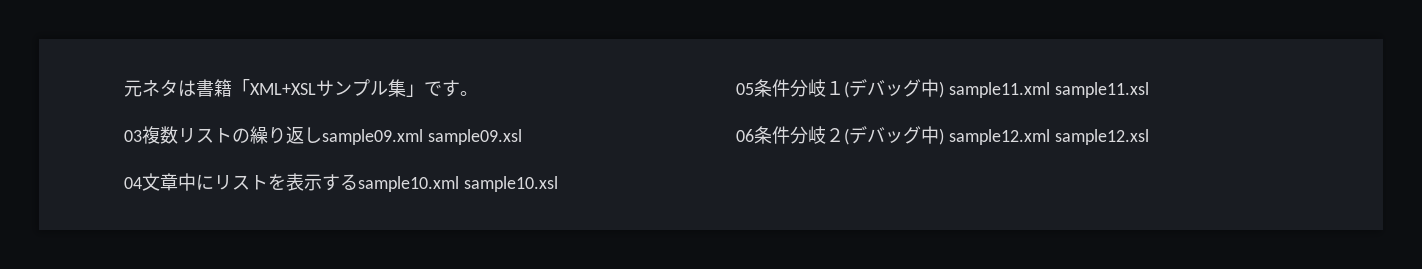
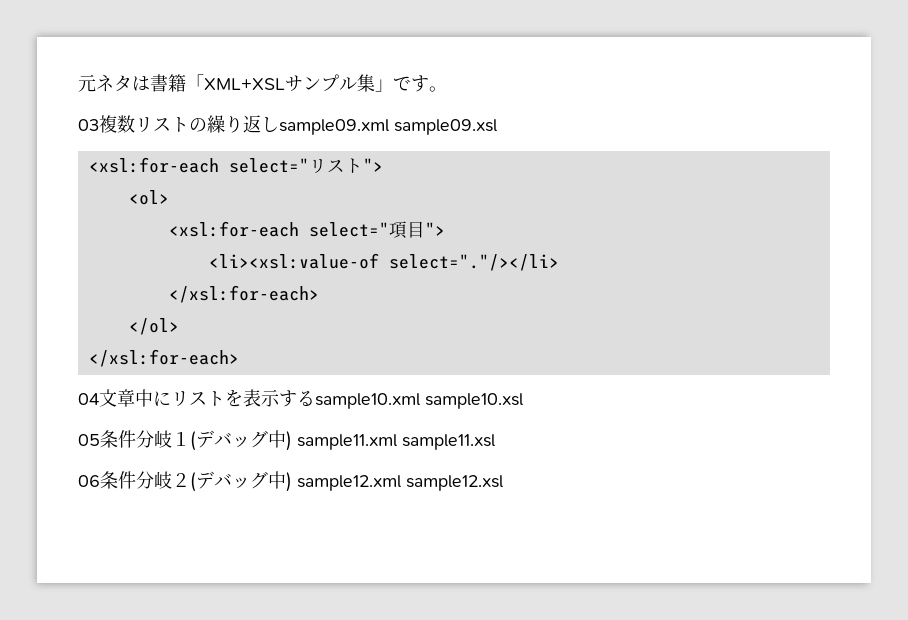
+ <xsl:for-each select="リスト">
+ <ol>
+ <xsl:for-each select="項目">
+ <li><xsl:value-of select="."/></li>
+ </xsl:for-each>
+ </ol>
+ </xsl:for-each>

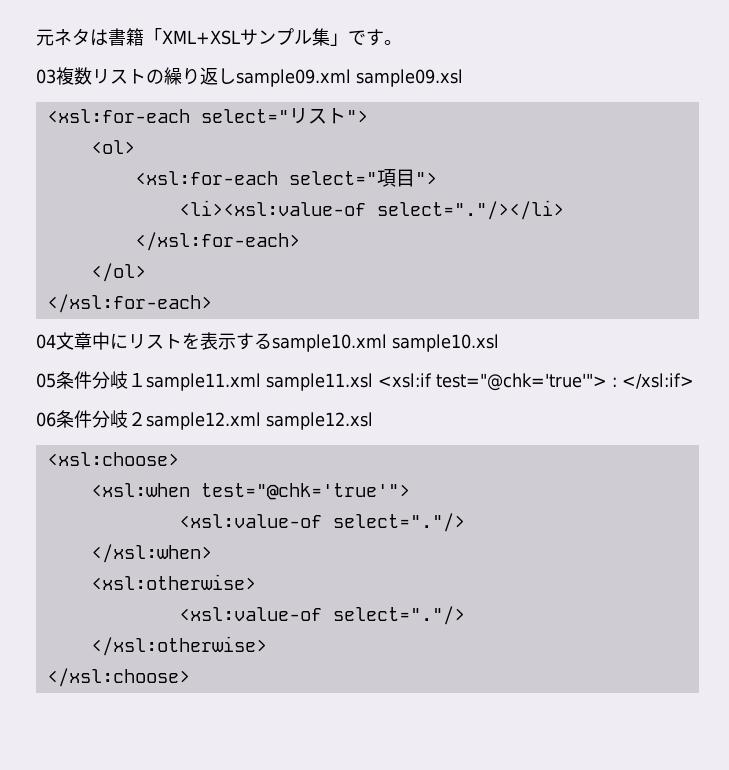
- 05条件分岐１(デバッグ中) sample11.xml sample11.xsl
- 06条件分岐２(デバッグ中) sample12.xml sample12.xsl
+ 05条件分岐１sample11.xml sample11.xsl <xsl:if test="@chk='true'"> : </xsl:if>
+ 06条件分岐２sample12.xml sample12.xsl
+ <xsl:choose>
+ <xsl:when test="@chk='true'">
+ <xsl:value-of select="."/>
+ </xsl:when>
+ <xsl:otherwise>
+ <xsl:value-of select="."/>
+ </xsl:otherwise>
+ </xsl:choose>

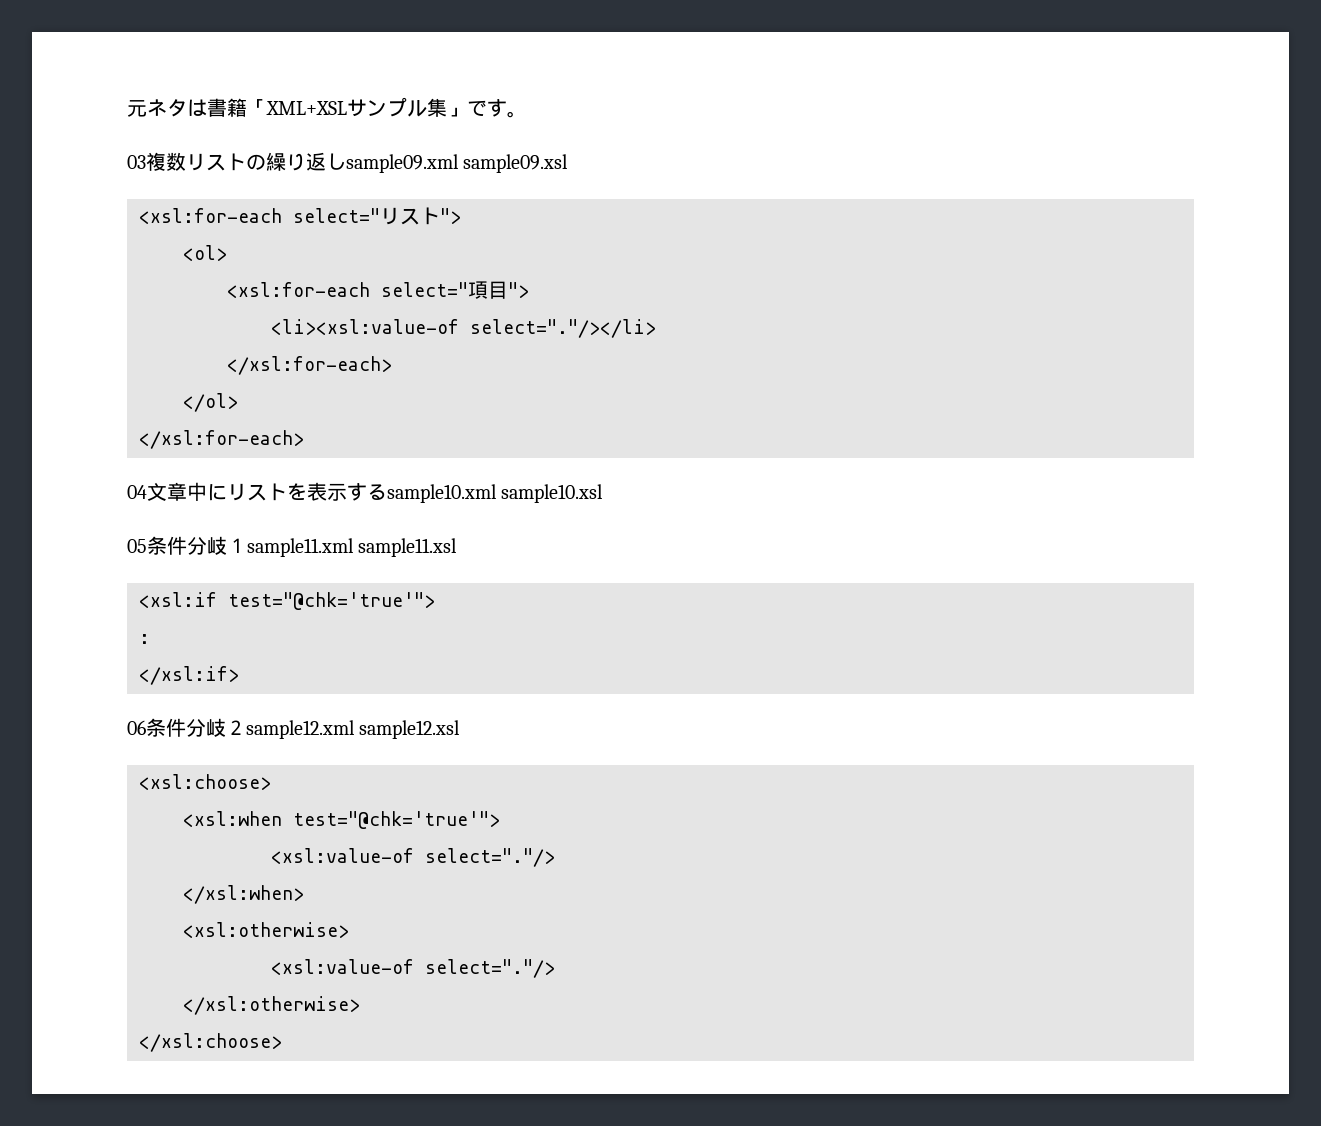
- 05条件分岐１sample11.xml sample11.xsl <xsl:if test="@chk='true'"> : </xsl:if>
+ 05条件分岐１sample11.xml sample11.xsl
+ <xsl:if test="@chk='true'">
+ :
+ </xsl:if>

